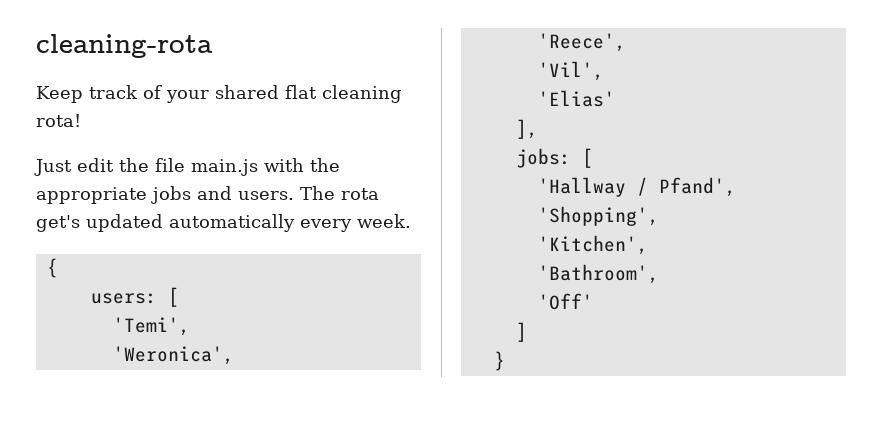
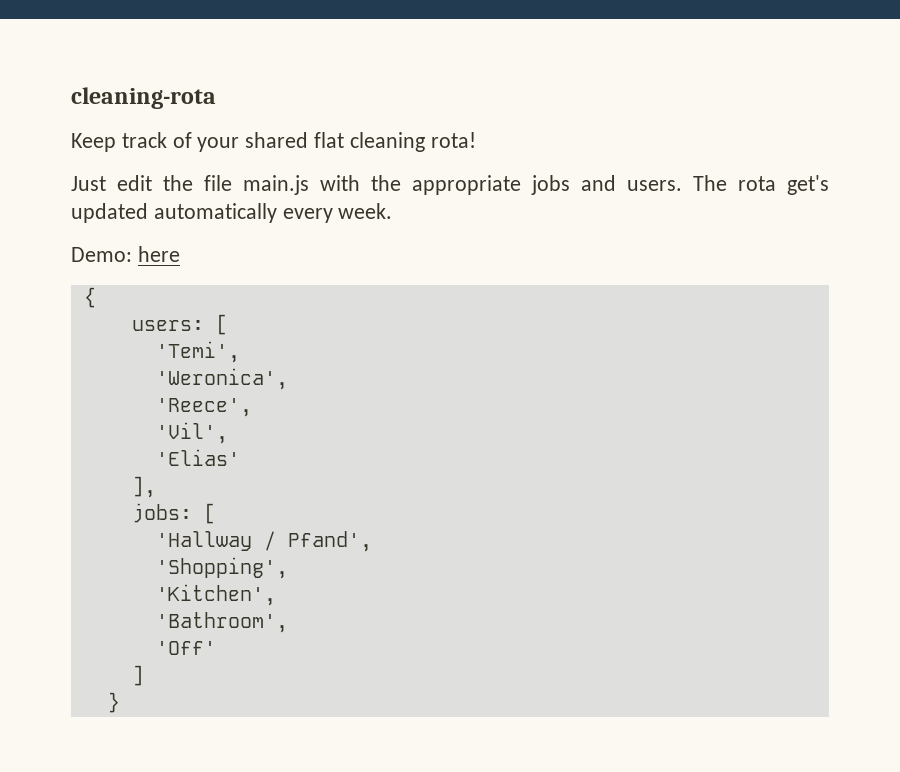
+ Demo: here

